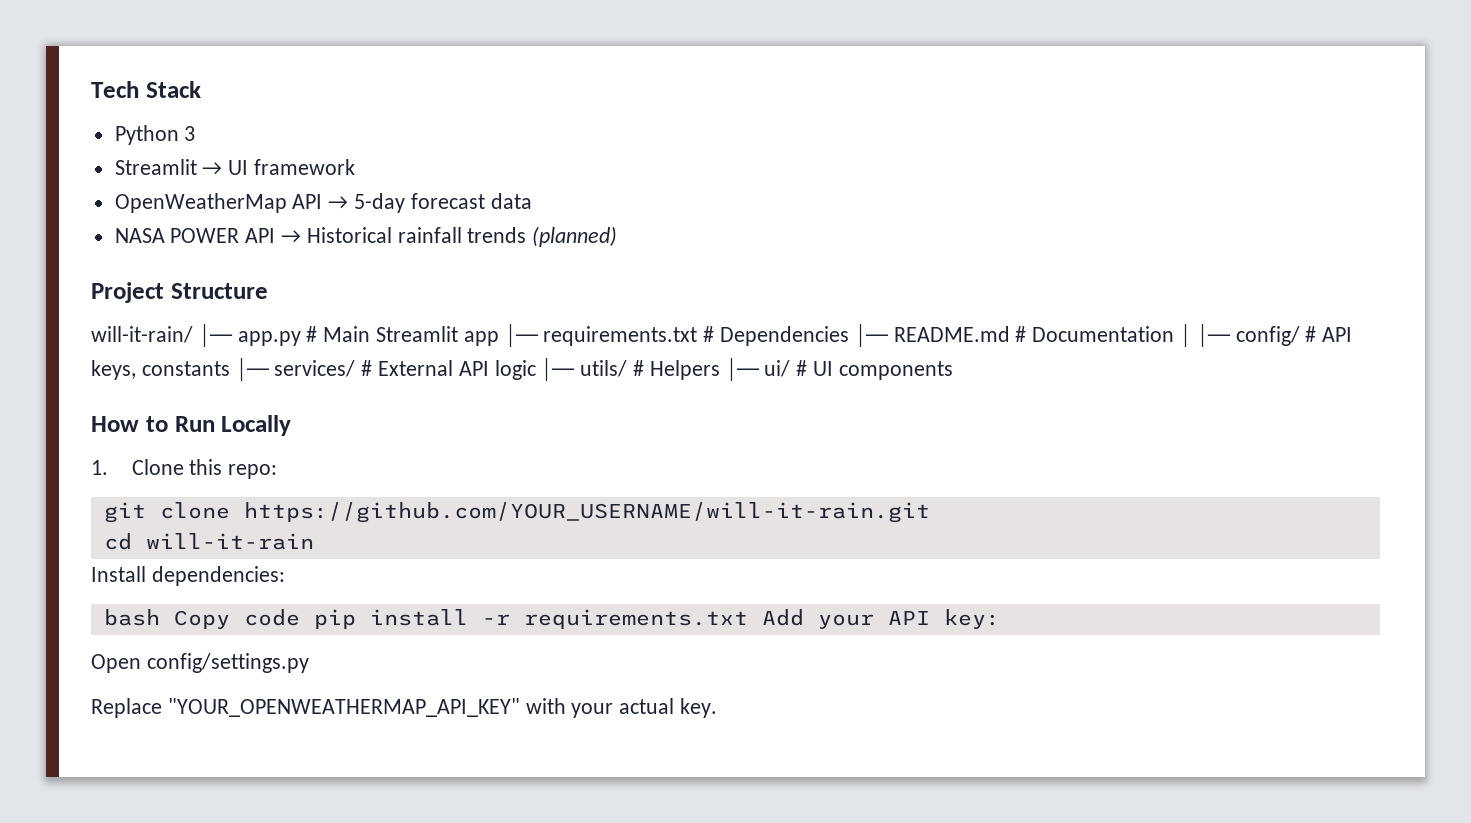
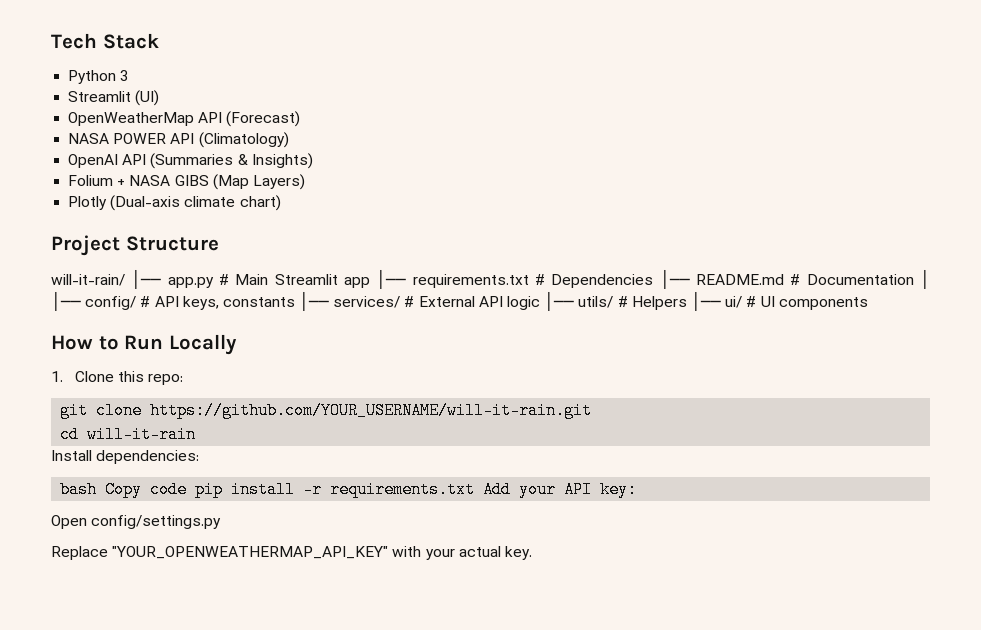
- Streamlit → UI framework
+ Streamlit (UI)
- OpenWeatherMap API → 5-day forecast data
+ OpenWeatherMap API (Forecast)
- NASA POWER API → Historical rainfall trends (planned)
+ NASA POWER API (Climatology)
+ OpenAI API (Summaries & Insights)
+ Folium + NASA GIBS (Map Layers)
+ Plotly (Dual-axis climate chart)

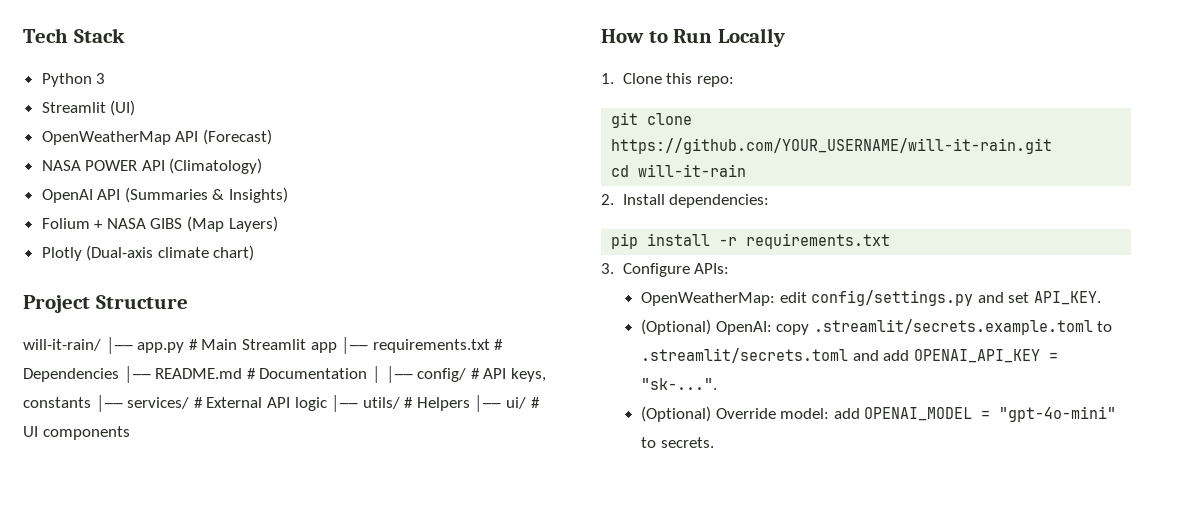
- Install dependencies:
+ 2. Install dependencies:
- bash Copy code pip install -r requirements.txt Add your API key:
- Open config/settings.py
- Replace "YOUR_OPENWEATHERMAP_API_KEY" with your actual key.
+ pip install -r requirements.txt
+ 3. Configure APIs:
+ OpenWeatherMap: edit config/settings.py and set API_KEY.
+ (Optional) OpenAI: copy .streamlit/secrets.example.toml to .streamlit/secrets.toml and add OPENAI_API_KEY = "sk-...".
+ (Optional) Override model: add OPENAI_MODEL = "gpt-4o-mini" to secrets.

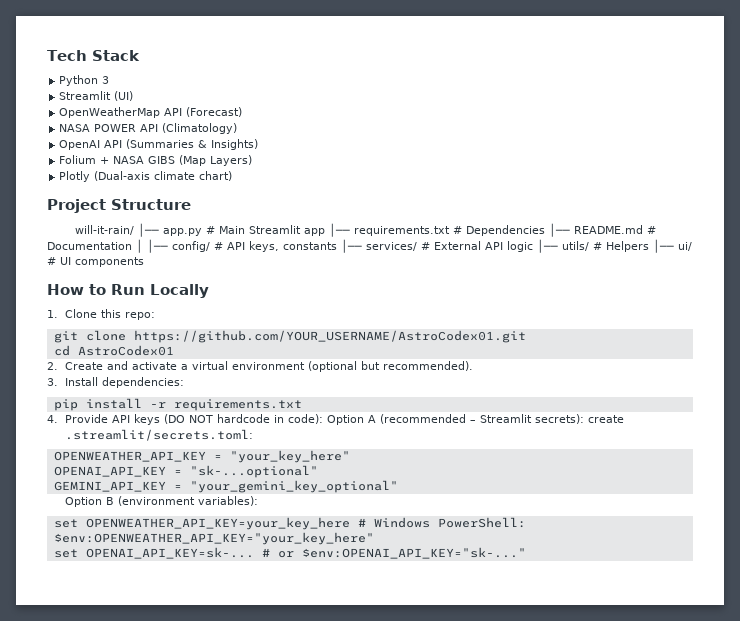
- git clone https://github.com/YOUR_USERNAME/will-it-rain.git
+ git clone https://github.com/YOUR_USERNAME/AstroCodex01.git
- cd will-it-rain
- 2. Install dependencies:
+ cd AstroCodex01
+ 2. Create and activate a virtual environment (optional but recommended).
+ 3. Install dependencies:
- 3. Configure APIs:
- OpenWeatherMap: edit config/settings.py and set API_KEY.
- (Optional) OpenAI: copy .streamlit/secrets.example.toml to .streamlit/secrets.toml and add OPENAI_API_KEY = "sk-...".
- (Optional) Override model: add OPENAI_MODEL = "gpt-4o-mini" to secrets.
+ 4. Provide API keys (DO NOT hardcode in code): Option A (recommended – Streamlit secrets): create .streamlit/secrets.toml:
+ OPENWEATHER_API_KEY = "your_key_here"
+ OPENAI_API_KEY = "sk-...optional"
+ GEMINI_API_KEY = "your_gemini_key_optional"
+ Option B (environment variables):
+ set OPENWEATHER_API_KEY=your_key_here # Windows PowerShell: $env:OPENWEATHER_API_KEY="your_key_here"
+ set OPENAI_API_KEY=sk-... # or $env:OPENAI_API_KEY="sk-..."

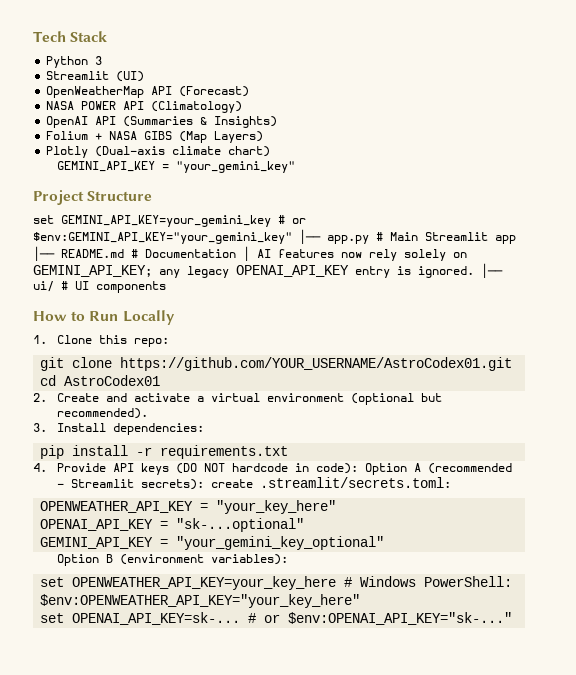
+ GEMINI_API_KEY = "your_gemini_key"
- will-it-rain/ │── app.py # Main Streamlit app │── requirements.txt # Dependencies │── README.md # Documentation │ │── config/ # API keys, constants │── services/ # External API logic │── utils/ # Helpers │── ui/ # UI components
+ set GEMINI_API_KEY=your_gemini_key # or $env:GEMINI_API_KEY="your_gemini_key" │── app.py # Main Streamlit app │── README.md # Documentation │ AI features now rely solely on GEMINI_API_KEY; any legacy OPENAI_API_KEY entry is ignored. │── ui/ # UI components

